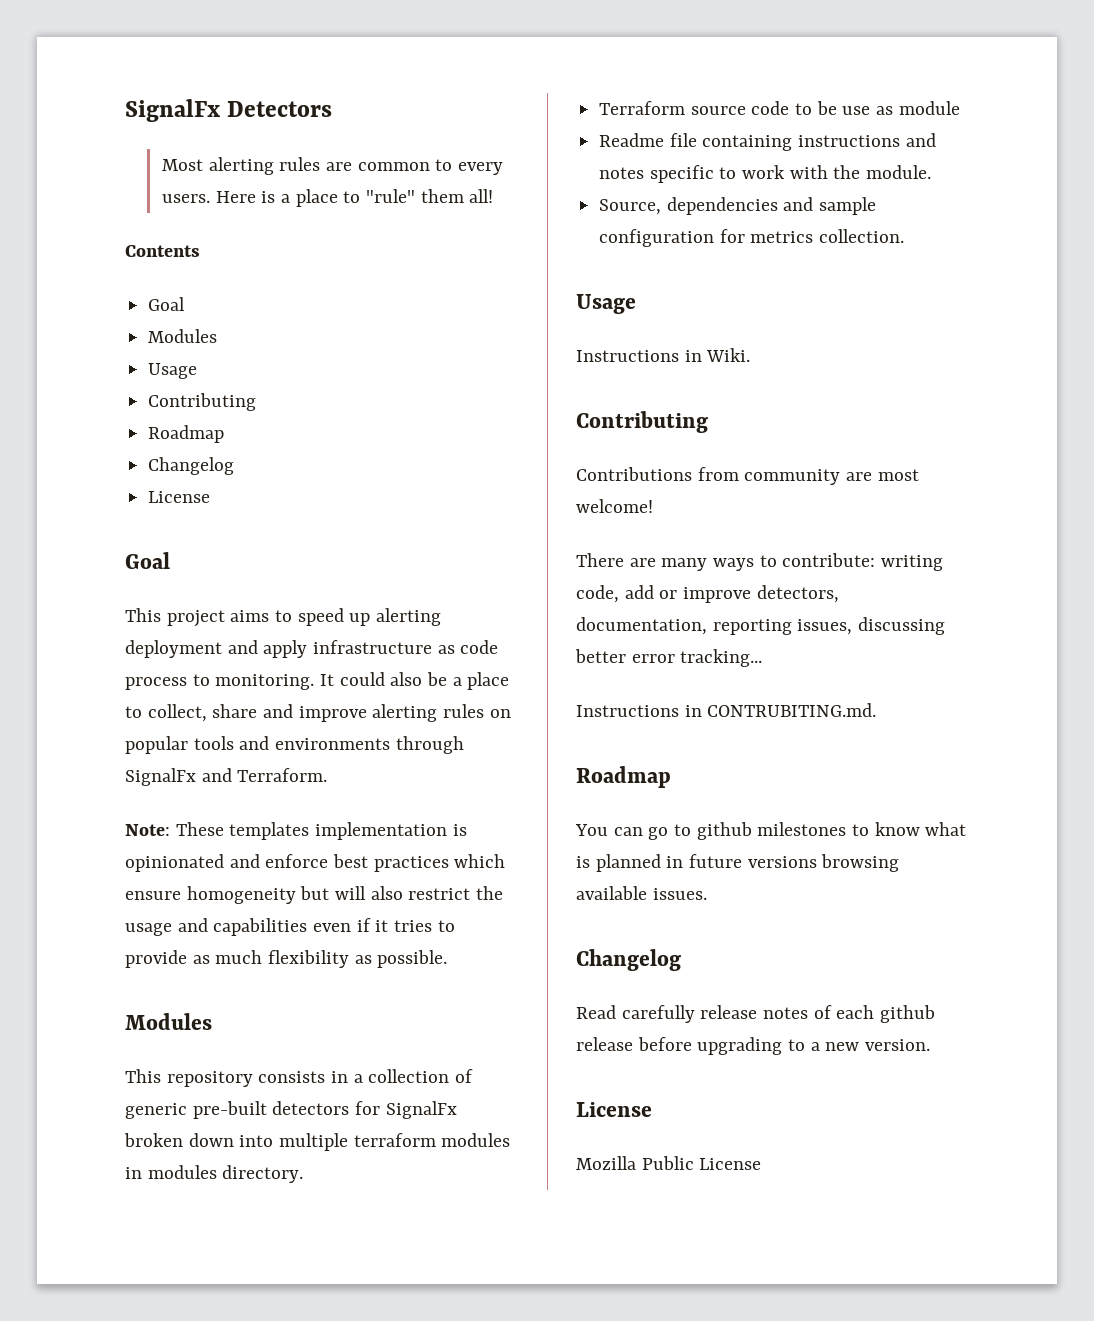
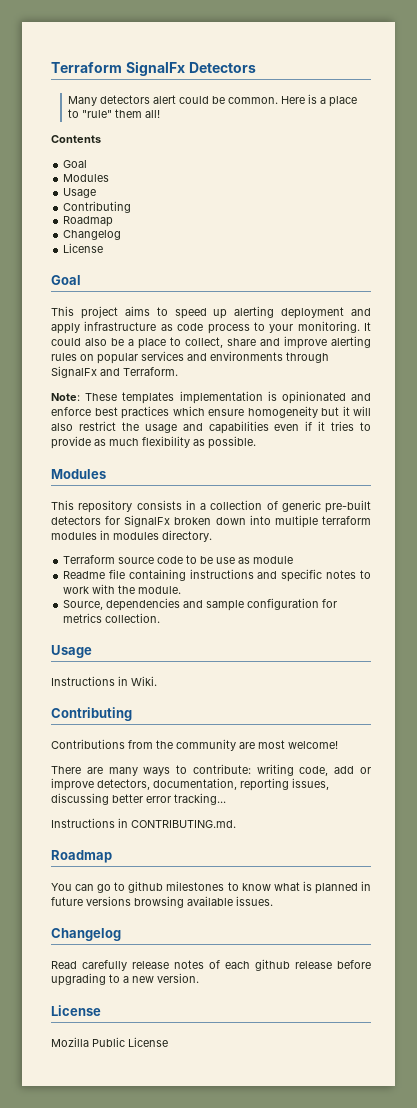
- SignalFx Detectors
+ Terraform SignalFx Detectors
- Most alerting rules are common to every users.
+ Many detectors alert could be common.
- This project aims to speed up alerting deployment and apply infrastructure as code process to monitoring.
+ This project aims to speed up alerting deployment and apply infrastructure as code process to your monitoring.
- It could also be a place to collect, share and improve alerting rules on popular tools and environments through SignalFx and Terraform.
+ It could also be a place to collect, share and improve alerting rules on popular services and environments through SignalFx and Terraform.
- Note: These templates implementation is opinionated and enforce best practices which ensure homogeneity but will also restrict the usage and capabilities even if it tries to provide as much flexibility as possible.
+ Note: These templates implementation is opinionated and enforce best practices which ensure homogeneity but it will also restrict the usage and capabilities even if it tries to provide as much flexibility as possible.
- Readme file containing instructions and notes specific to work with the module.
+ Readme file containing instructions and specific notes to work with the module.
- Contributions from community are most welcome!
+ Contributions from the community are most welcome!
- Instructions in CONTRUBITING.md.
+ Instructions in CONTRIBUTING.md.

